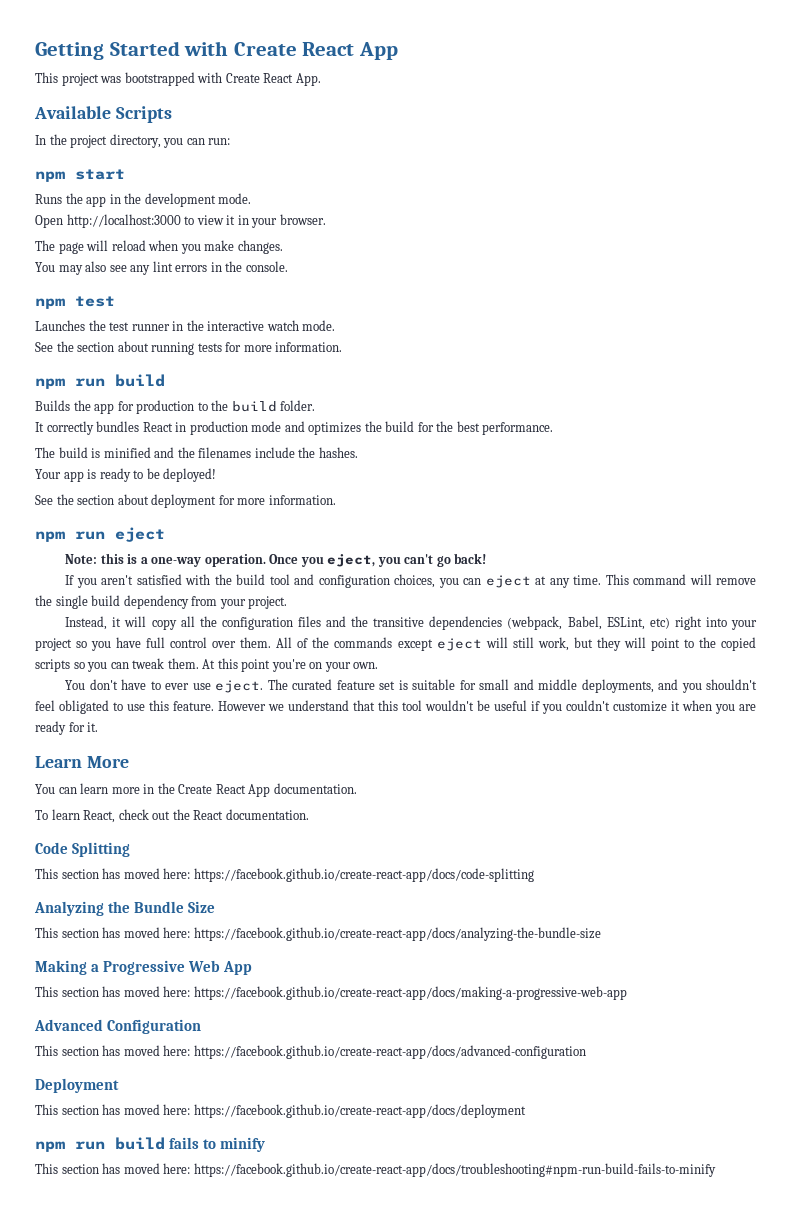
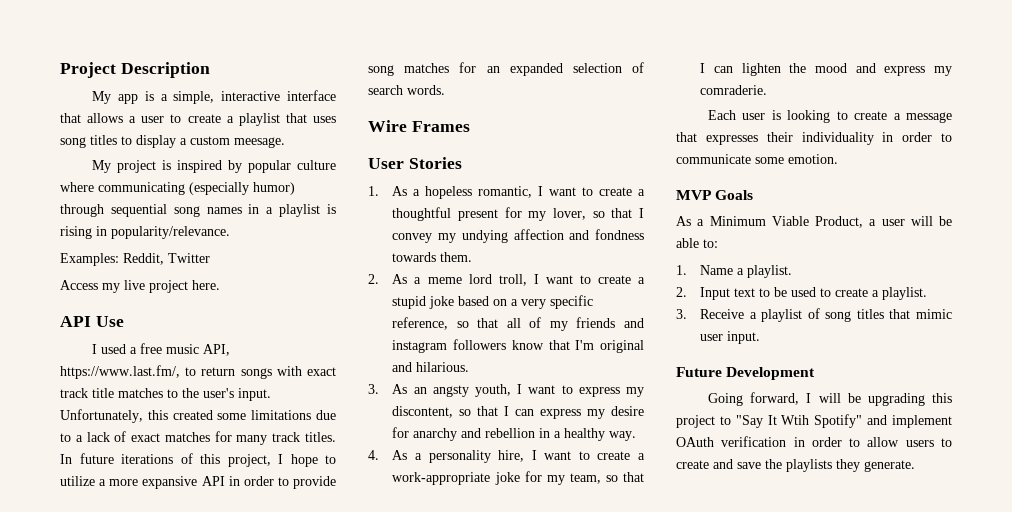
- Getting Started with Create React App
- This project was bootstrapped with Create React App.
- Available Scripts
- In the project directory, you can run:
- npm start
- Runs the app in the development mode.
- Open http://localhost:3000 to view it in your browser.
- The page will reload when you make changes.
- You may also see any lint errors in the console.
- npm test
- Launches the test runner in the interactive watch mode.
- See the section about running tests for more information.
- npm run build
- Builds the app for production to the build folder.
- It correctly bundles React in production mode and optimizes the build for the best performance.
- The build is minified and the filenames include the hashes.
- Your app is ready to be deployed!
- See the section about deployment for more information.
- npm run eject
- Note: this is a one-way operation. Once you eject, you can't go back!
- If you aren't satisfied with the build tool and configuration choices, you can eject at any time. This command will remove the single build dependency from your project.
- Instead, it will copy all the configuration files and the transitive dependencies (webpack, Babel, ESLint, etc) right into your project so you have full control over them. All of the commands except eject will still work, but they will point to the copied scripts so you can tweak them. At this point you're on your own.
- You don't have to ever use eject. The curated feature set is suitable for small and middle deployments, and you shouldn't feel obligated to use this feature. However we understand that this tool wouldn't be useful if you couldn't customize it when you are ready for it.
- Learn More
- You can learn more in the Create React App documentation.
- To learn React, check out the React documentation.
- Code Splitting
- This section has moved here: https://facebook.github.io/create-react-app/docs/code-splitting
- Analyzing the Bundle Size
- This section has moved here: https://facebook.github.io/create-react-app/docs/analyzing-the-bundle-size
- Making a Progressive Web App
- This section has moved here: https://facebook.github.io/create-react-app/docs/making-a-progressive-web-app
- Advanced Configuration
- This section has moved here: https://facebook.github.io/create-react-app/docs/advanced-configuration
- Deployment
- This section has moved here: https://facebook.github.io/create-react-app/docs/deployment
- npm run build fails to minify
- This section has moved here: https://facebook.github.io/create-react-app/docs/troubleshooting#npm-run-build-fails-to-minify
+ Project Description
+ My app is a simple, interactive interface that allows a user to create a playlist that uses song titles to display a custom meesage.
+ My project is inspired by popular culture where communicating (especially humor) through sequential song names in a playlist is rising in popularity/relevance.
+ Examples: Reddit, Twitter
+ Access my live project here.
+ API Use
+ I used a free music API, https://www.last.fm/, to return songs with exact track title matches to the user's input. Unfortunately, this created some limitations due to a lack of exact matches for many track titles. In future iterations of this project, I hope to utilize a more expansive API in order to provide song matches for an expanded selection of search words.
+ Wire Frames
+ User Stories
+ 1. As a hopeless romantic, I want to create a thoughtful present for my lover, so that I convey my undying affection and fondness towards them.
+ 2. As a meme lord troll, I want to create a stupid joke based on a very specific reference, so that all of my friends and instagram followers know that I'm original and hilarious.
+ 3. As an angsty youth, I want to express my discontent, so that I can express my desire for anarchy and rebellion in a healthy way.
+ 4. As a personality hire, I want to create a work-appropriate joke for my team, so that I can lighten the mood and express my comraderie.
+ Each user is looking to create a message that expresses their individuality in order to communicate some emotion.
+ MVP Goals
+ As a Minimum Viable Product, a user will be able to:
+ 1. Name a playlist.
+ 2. Input text to be used to create a playlist.
+ 3. Receive a playlist of song titles that mimic user input.
+ Future Development
+ Going forward, I will be upgrading this project to "Say It Wtih Spotify" and implement OAuth verification in order to allow users to create and save the playlists they generate.

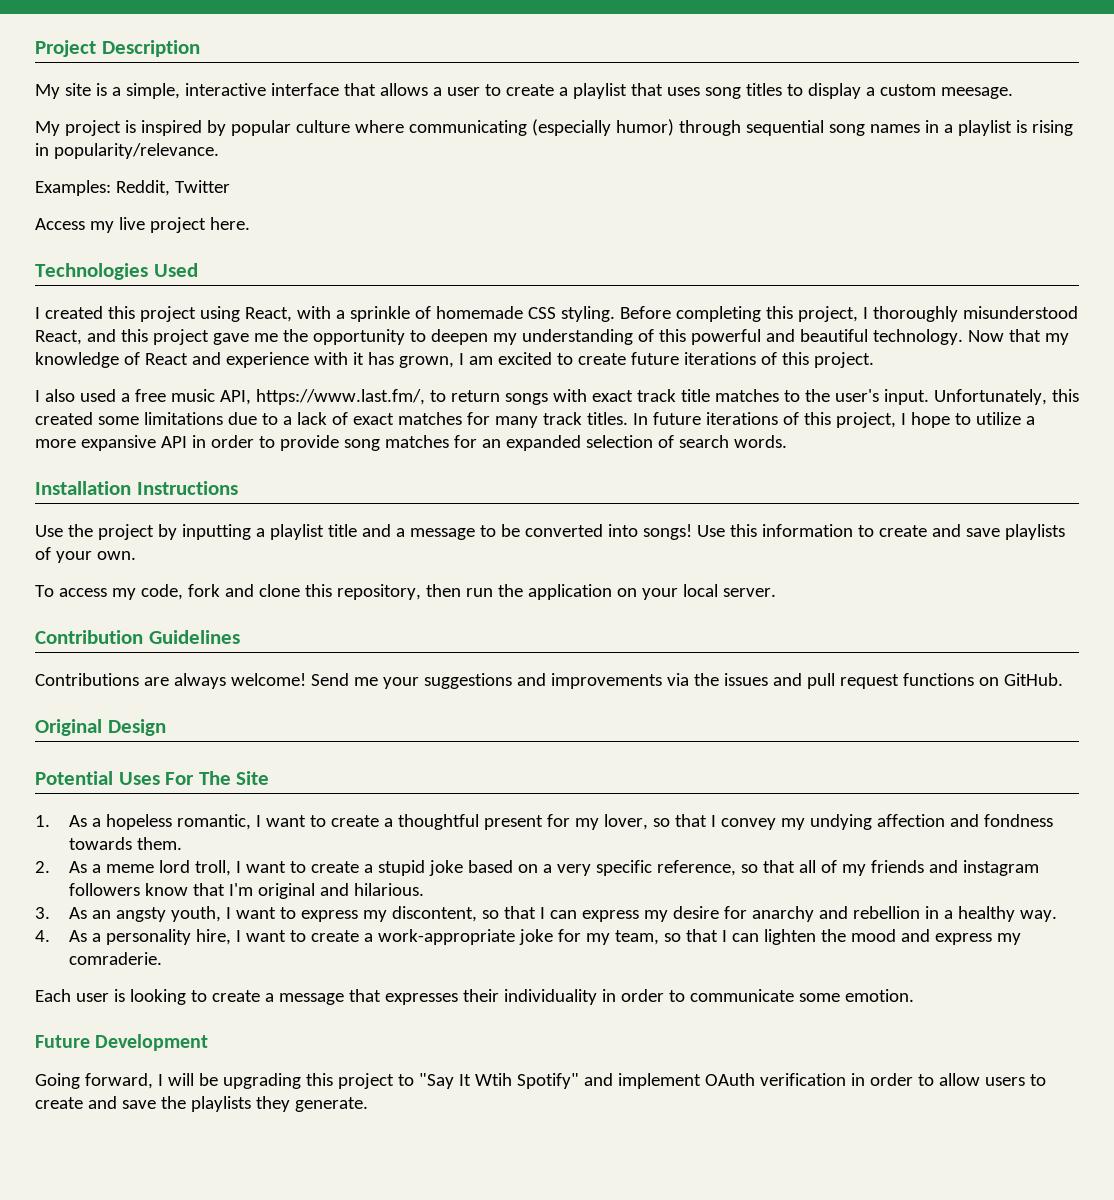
- My app is a simple, interactive interface that allows a user to create a playlist that uses song titles to display a custom meesage.
+ My site is a simple, interactive interface that allows a user to create a playlist that uses song titles to display a custom meesage.
- API Use
- I used a free music API, https://www.last.fm/, to return songs with exact track title matches to the user's input.
+ Technologies Used
+ I created this project using React, with a sprinkle of homemade CSS styling. Before completing this project, I thoroughly misunderstood React, and this project gave me the opportunity to deepen my understanding of this powerful and beautiful technology. Now that my knowledge of React and experience with it has grown, I am excited to create future iterations of this project.
+ I also used a free music API, https://www.last.fm/, to return songs with exact track title matches to the user's input.
- Wire Frames
- User Stories
+ Installation Instructions
+ Use the project by inputting a playlist title and a message to be converted into songs! Use this information to create and save playlists of your own.
+ To access my code, fork and clone this repository, then run the application on your local server.
+ Contribution Guidelines
+ Contributions are always welcome! Send me your suggestions and improvements via the issues and pull request functions on GitHub.
+ Original Design
+ Potential Uses For The Site
- MVP Goals
- As a Minimum Viable Product, a user will be able to:
- 1. Name a playlist.
- 2. Input text to be used to create a playlist.
- 3. Receive a playlist of song titles that mimic user input.

